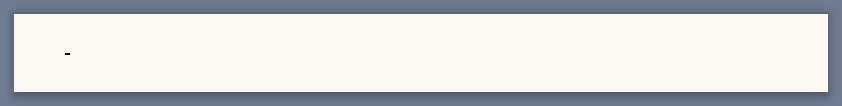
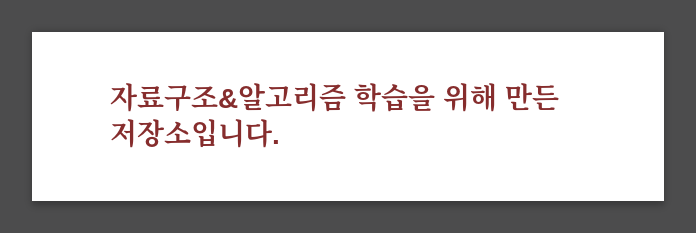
- -
+ 자료구조&알고리즘 학습을 위해 만든 저장소입니다.

